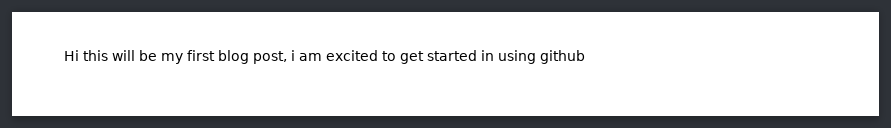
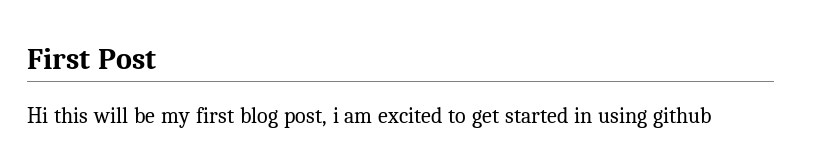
+ First Post

